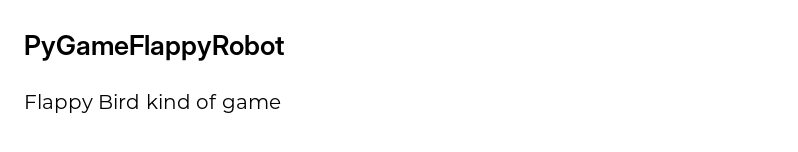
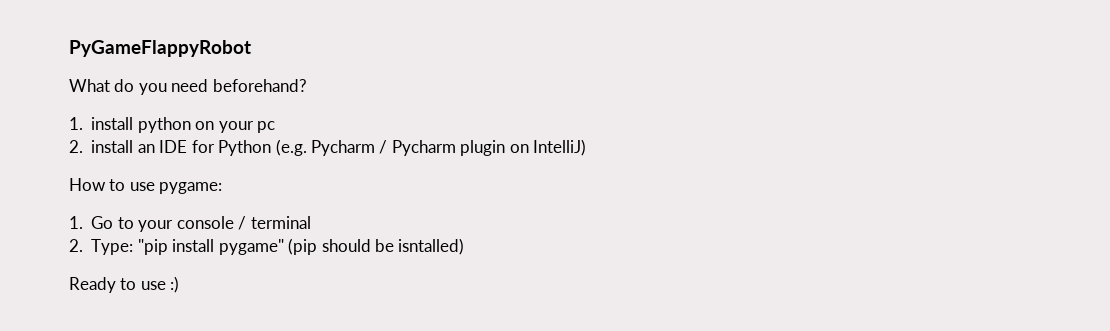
- Flappy Bird kind of game
+ What do you need beforehand?
+ 1. install python on your pc
+ 2. install an IDE for Python (e.g. Pycharm / Pycharm plugin on IntelliJ)
+ How to use pygame:
+ 1. Go to your console / terminal
+ 2. Type: "pip install pygame" (pip should be isntalled)
+ Ready to use :)

